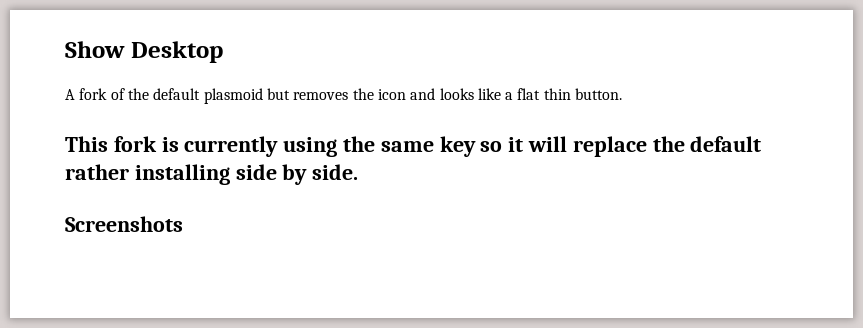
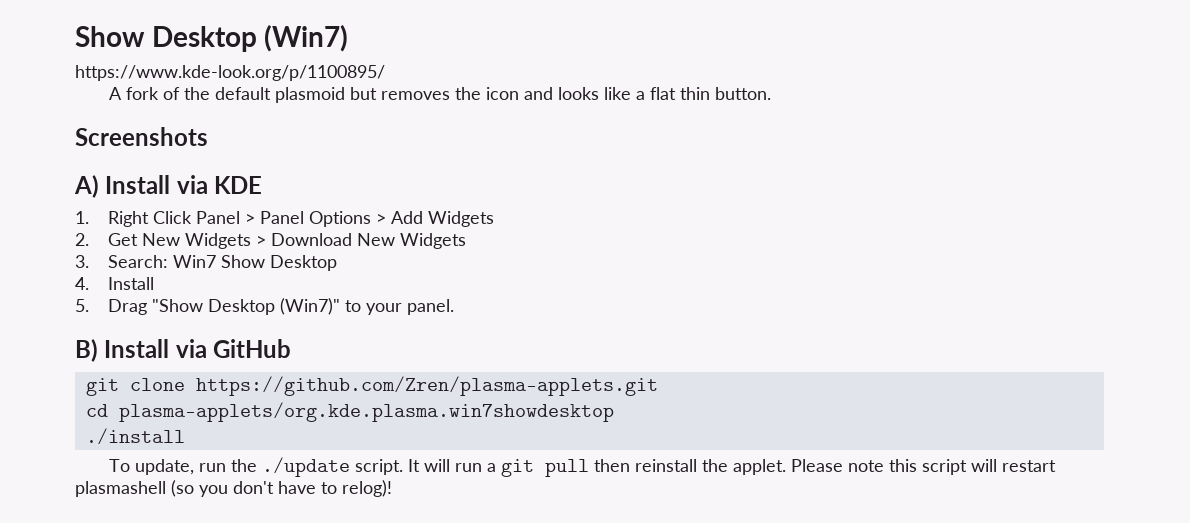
- Show Desktop
+ Show Desktop (Win7)
+ https://www.kde-look.org/p/1100895/
- This fork is currently using the same key so it will replace the default rather installing side by side.
  Screenshots
+ A) Install via KDE
+ 1. Right Click Panel > Panel Options > Add Widgets
+ 2. Get New Widgets > Download New Widgets
+ 3. Search: Win7 Show Desktop
+ 4. Install
+ 5. Drag "Show Desktop (Win7)" to your panel.
+ B) Install via GitHub
+ git clone https://github.com/Zren/plasma-applets.git
+ cd plasma-applets/org.kde.plasma.win7showdesktop
+ ./install
+ To update, run the ./update script. It will run a git pull then reinstall the applet. Please note this script will restart plasmashell (so you don't have to relog)!

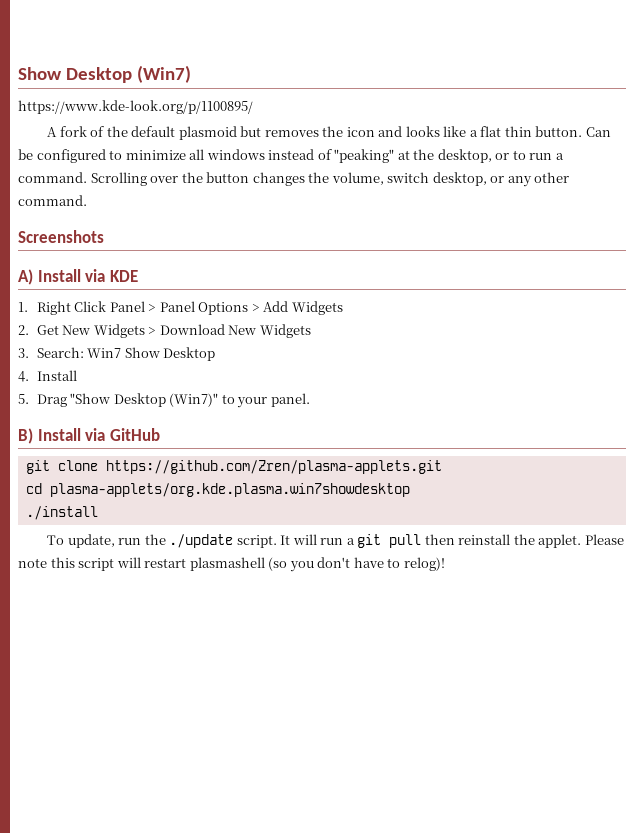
+ Can be configured to minimize all windows instead of "peaking" at the desktop, or to run a command. Scrolling over the button changes the volume, switch desktop, or any other command.

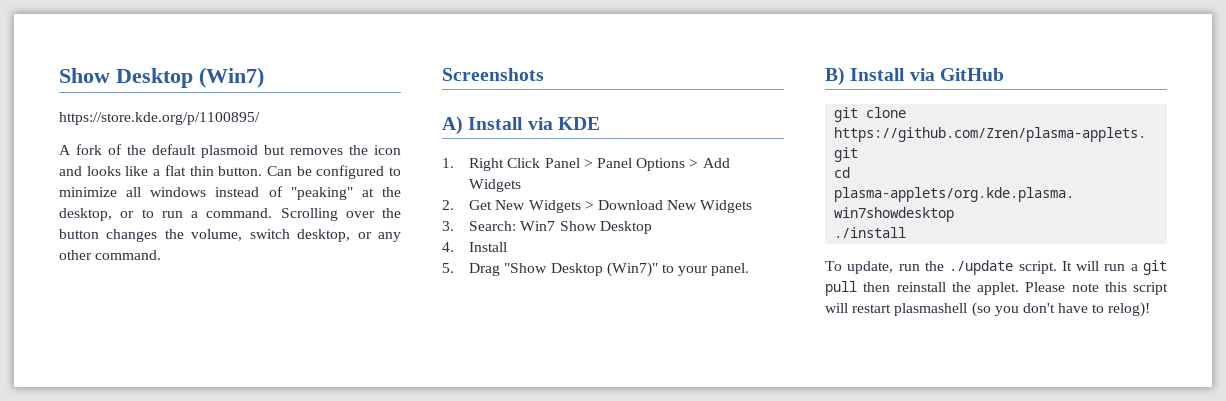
- https://www.kde-look.org/p/1100895/
+ https://store.kde.org/p/1100895/

